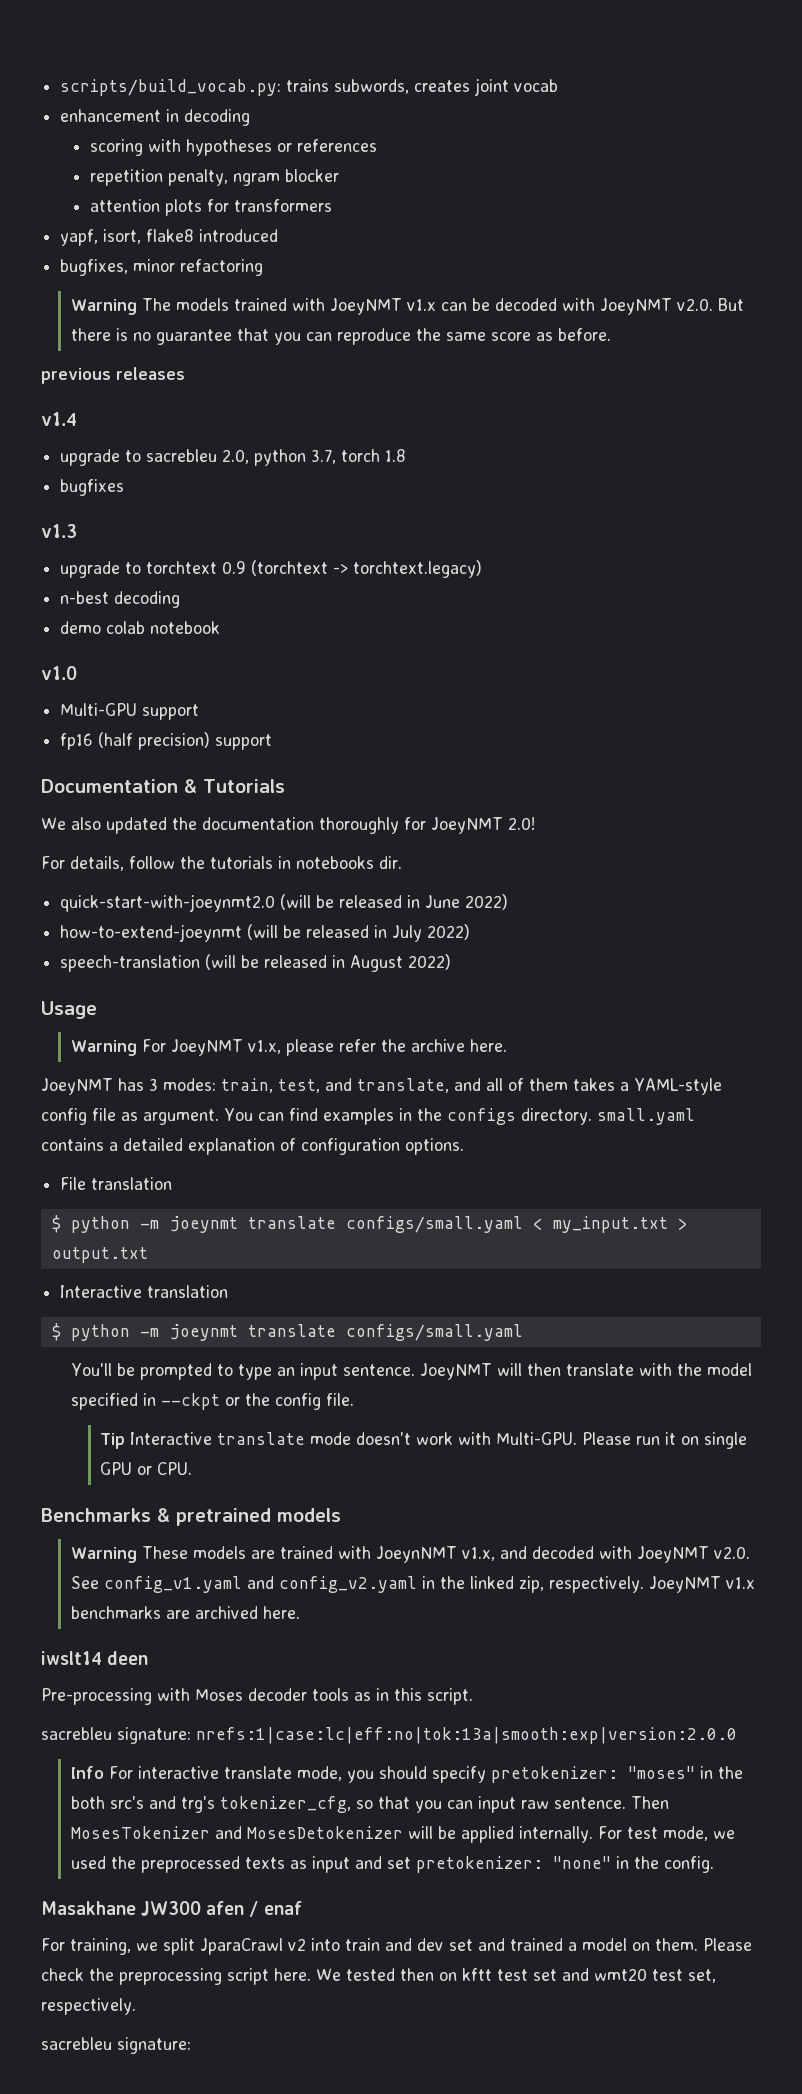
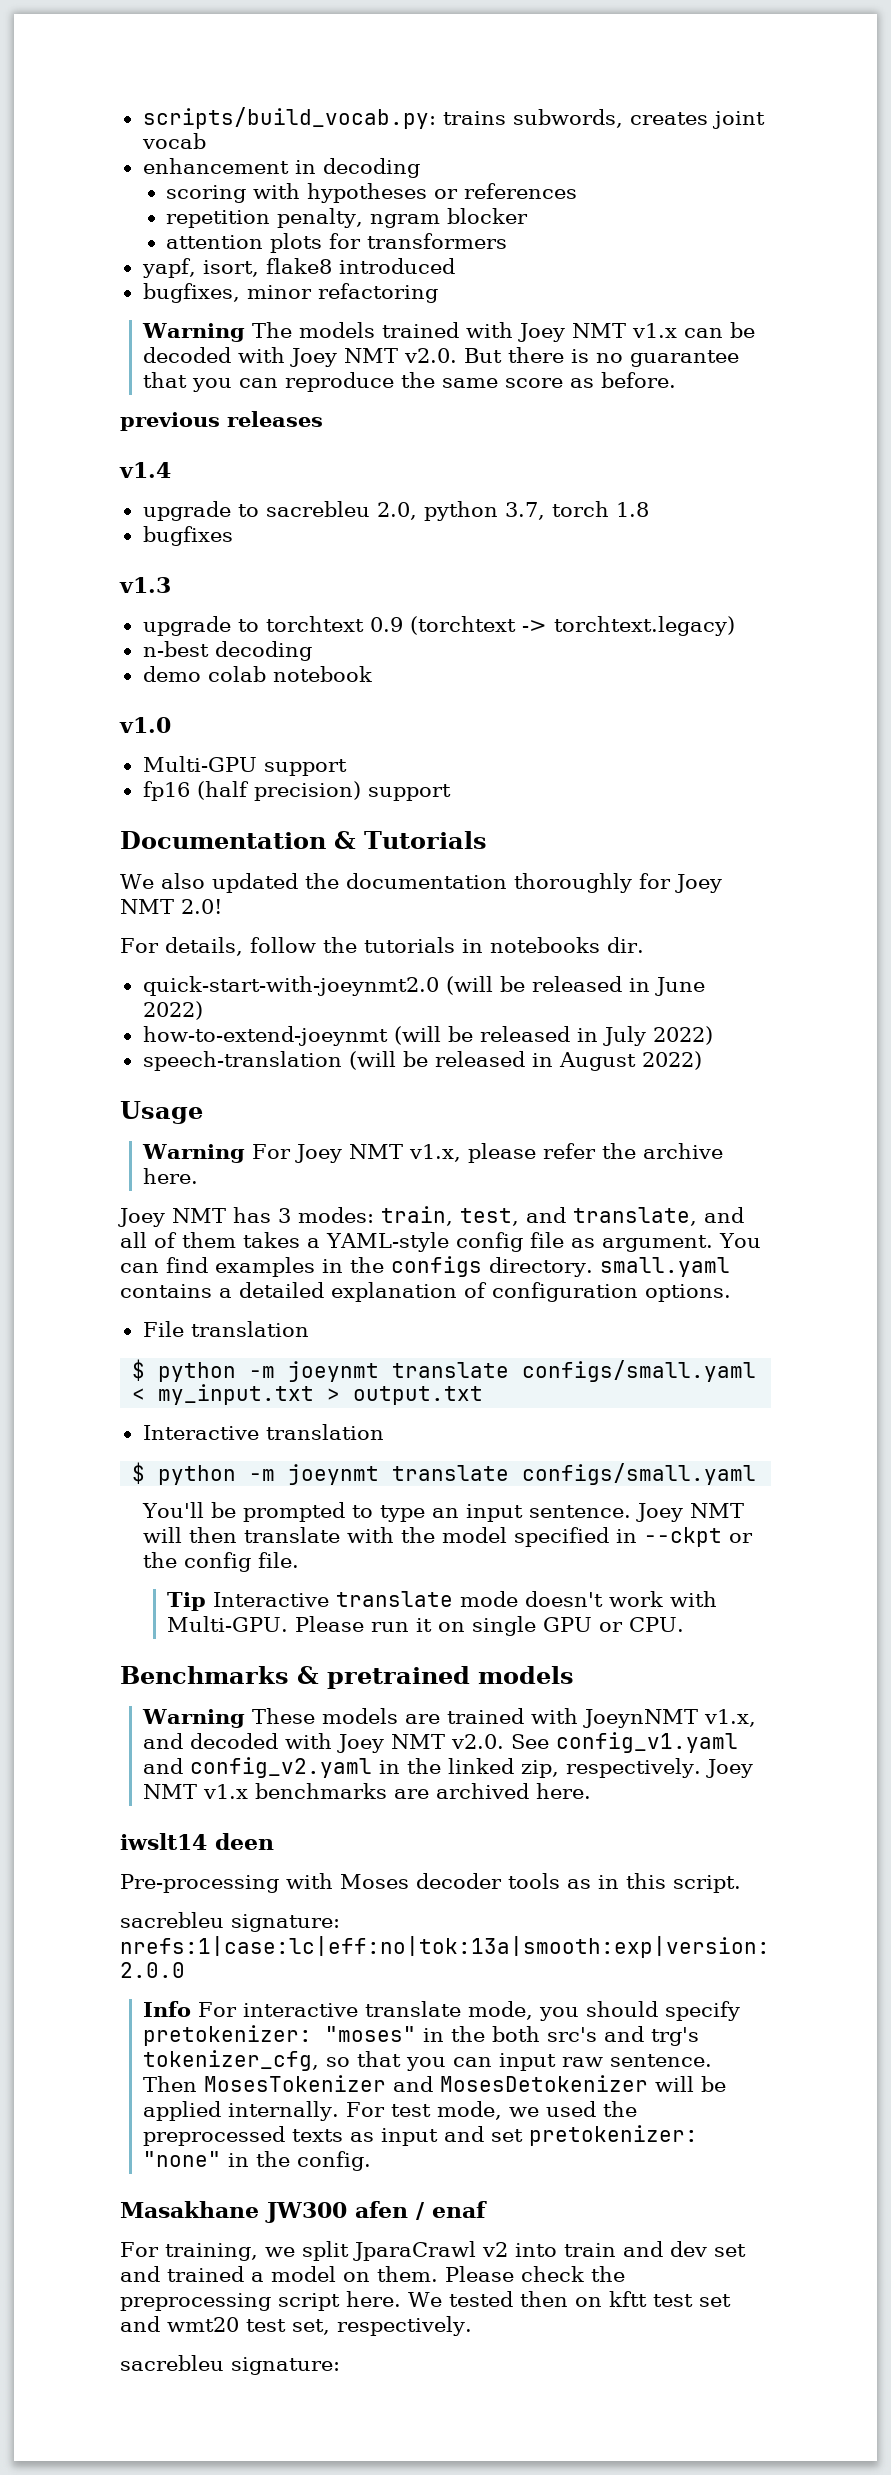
- Warning The models trained with JoeyNMT v1.x can be decoded with JoeyNMT v2.0. But there is no guarantee that you can reproduce the same score as before.
+ Warning The models trained with Joey NMT v1.x can be decoded with Joey NMT v2.0. But there is no guarantee that you can reproduce the same score as before.
- We also updated the documentation thoroughly for JoeyNMT 2.0!
+ We also updated the documentation thoroughly for Joey NMT 2.0!
- Warning For JoeyNMT v1.x, please refer the archive here.
+ Warning For Joey NMT v1.x, please refer the archive here.
- JoeyNMT has 3 modes: train, test, and translate, and all of them takes a YAML-style config file as argument.
+ Joey NMT has 3 modes: train, test, and translate, and all of them takes a YAML-style config file as argument.
- JoeyNMT will then translate with the model specified in --ckpt or the config file.
+ Joey NMT will then translate with the model specified in --ckpt or the config file.
- Warning These models are trained with JoeynNMT v1.x, and decoded with JoeyNMT v2.0. See config_v1.yaml and config_v2.yaml in the linked zip, respectively.
+ Warning These models are trained with JoeynNMT v1.x, and decoded with Joey NMT v2.0. See config_v1.yaml and config_v2.yaml in the linked zip, respectively.
- JoeyNMT v1.x benchmarks are archived here.
+ Joey NMT v1.x benchmarks are archived here.

